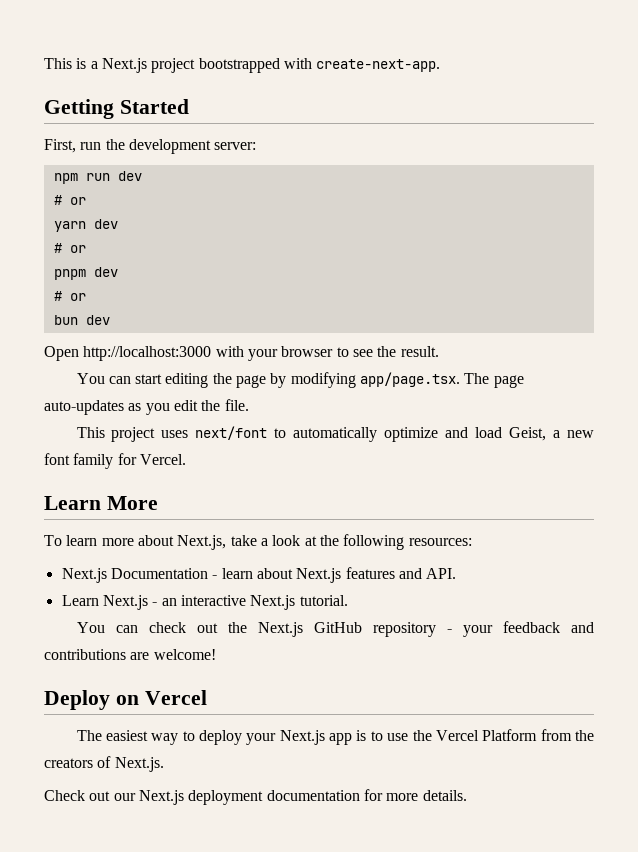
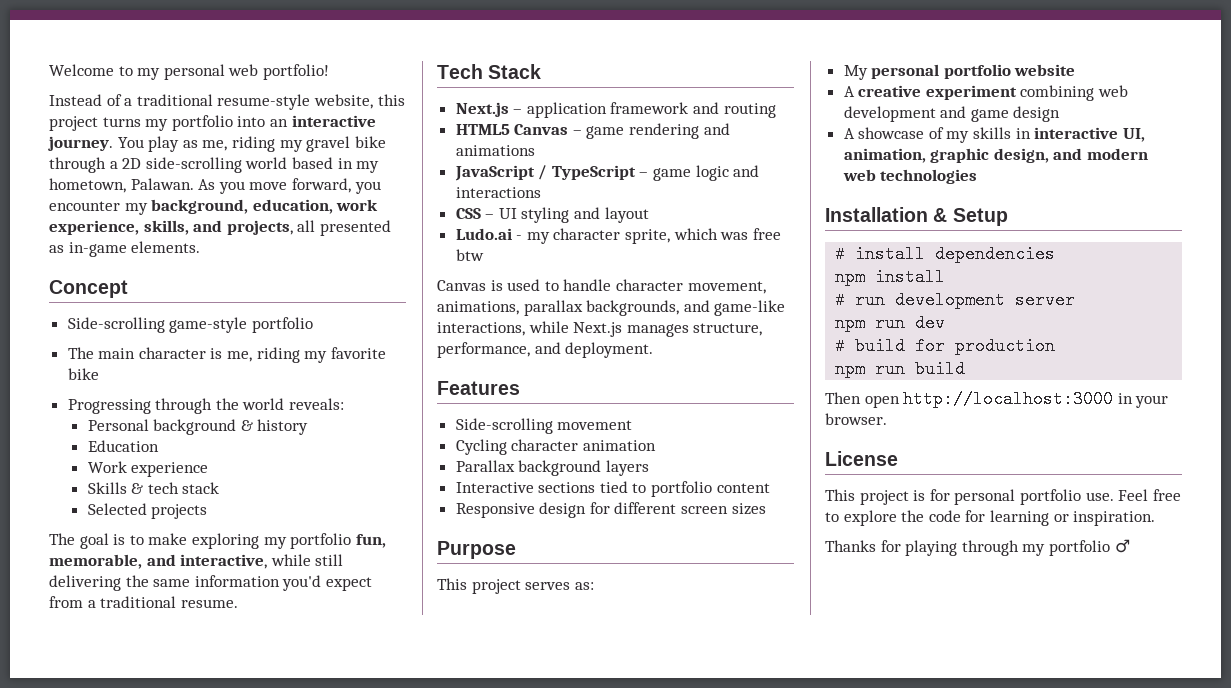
- This is a Next.js project bootstrapped with create-next-app.
- Getting Started
- First, run the development server:
+ Welcome to my personal web portfolio!
+ Instead of a traditional resume-style website, this project turns my portfolio into an interactive journey. You play as me, riding my gravel bike through a 2D side-scrolling world based in my hometown, Palawan. As you move forward, you encounter my background, education, work experience, skills, and projects, all presented as in-game elements.
+ Concept
+ Side-scrolling game-style portfolio
+ The main character is me, riding my favorite bike
+ Progressing through the world reveals:
+ Personal background & history
+ Education
+ Work experience
+ Skills & tech stack
+ Selected projects
+ The goal is to make exploring my portfolio fun, memorable, and interactive, while still delivering the same information you'd expect from a traditional resume.
+ Tech Stack
+ Next.js – application framework and routing
+ HTML5 Canvas – game rendering and animations
+ JavaScript / TypeScript – game logic and interactions
+ CSS – UI styling and layout
+ Ludo.ai - my character sprite, which was free btw
+ Canvas is used to handle character movement, animations, parallax backgrounds, and game-like interactions, while Next.js manages structure, performance, and deployment.
+ Features
+ Side-scrolling movement
+ Cycling character animation
+ Parallax background layers
+ Interactive sections tied to portfolio content
+ Responsive design for different screen sizes
+ Purpose
+ This project serves as:
+ My personal portfolio website
+ A creative experiment combining web development and game design
+ A showcase of my skills in interactive UI, animation, graphic design, and modern web technologies
+ Installation & Setup
+ # install dependencies
+ npm install
+ # run development server
  npm run dev
- # or
- yarn dev
- # or
- pnpm dev
- # or
- bun dev
- Open http://localhost:3000 with your browser to see the result.
- You can start editing the page by modifying app/page.tsx. The page auto-updates as you edit the file.
- This project uses next/font to automatically optimize and load Geist, a new font family for Vercel.
- Learn More
- To learn more about Next.js, take a look at the following resources:
- Next.js Documentation - learn about Next.js features and API.
- Learn Next.js - an interactive Next.js tutorial.
- You can check out the Next.js GitHub repository - your feedback and contributions are welcome!
- Deploy on Vercel
- The easiest way to deploy your Next.js app is to use the Vercel Platform from the creators of Next.js.
- Check out our Next.js deployment documentation for more details.
+ # build for production
+ npm run build
+ Then open http://localhost:3000 in your browser.
+ License
+ This project is for personal portfolio use. Feel free to explore the code for learning or inspiration.
+ Thanks for playing through my portfolio ♂

